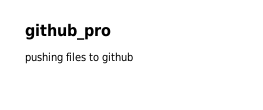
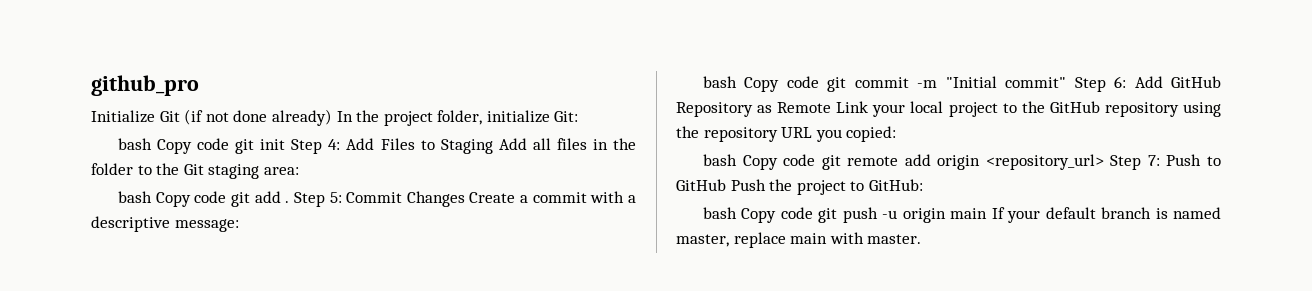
- pushing files to github
+ Initialize Git (if not done already) In the project folder, initialize Git:
+ bash Copy code git init Step 4: Add Files to Staging Add all files in the folder to the Git staging area:
+ bash Copy code git add . Step 5: Commit Changes Create a commit with a descriptive message:
+ bash Copy code git commit -m "Initial commit" Step 6: Add GitHub Repository as Remote Link your local project to the GitHub repository using the repository URL you copied:
+ bash Copy code git remote add origin <repository_url> Step 7: Push to GitHub Push the project to GitHub:
+ bash Copy code git push -u origin main If your default branch is named master, replace main with master.

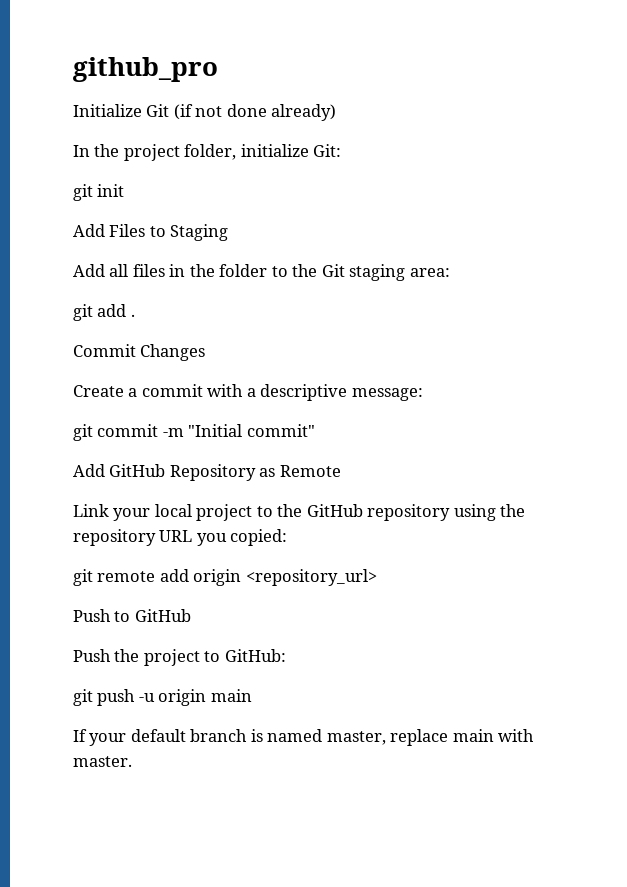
- Initialize Git (if not done already) In the project folder, initialize Git:
+ Initialize Git (if not done already)
+ In the project folder, initialize Git:
- bash Copy code git init Step 4: Add Files to Staging Add all files in the folder to the Git staging area:
+ git init
+ Add Files to Staging
+ Add all files in the folder to the Git staging area:
- bash Copy code git add . Step 5: Commit Changes Create a commit with a descriptive message:
+ git add .
+ Commit Changes
+ Create a commit with a descriptive message:
- bash Copy code git commit -m "Initial commit" Step 6: Add GitHub Repository as Remote Link your local project to the GitHub repository using the repository URL you copied:
+ git commit -m "Initial commit"
+ Add GitHub Repository as Remote
+ Link your local project to the GitHub repository using the repository URL you copied:
- bash Copy code git remote add origin <repository_url> Step 7: Push to GitHub Push the project to GitHub:
+ git remote add origin <repository_url>
+ Push to GitHub
+ Push the project to GitHub:
- bash Copy code git push -u origin main If your default branch is named master, replace main with master.
+ git push -u origin main
+ If your default branch is named master, replace main with master.

